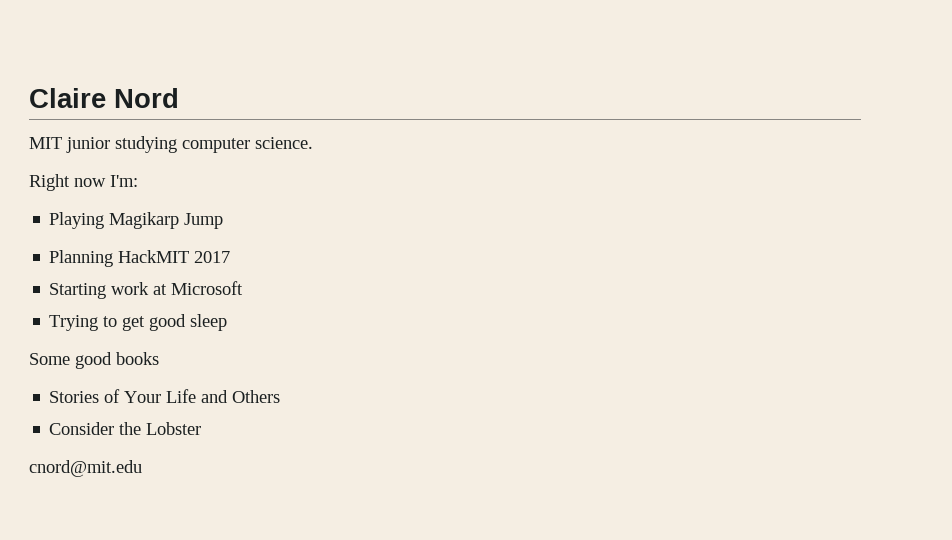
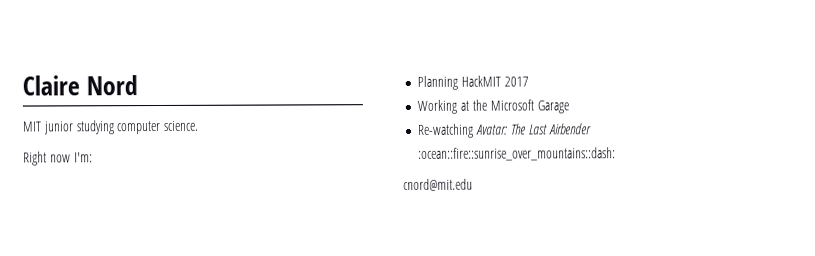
- Playing Magikarp Jump
- Starting work at Microsoft
- Trying to get good sleep
- Some good books
- Stories of Your Life and Others
- Consider the Lobster
+ Working at the Microsoft Garage
+ Re-watching Avatar: The Last Airbender :ocean::fire::sunrise_over_mountains::dash:

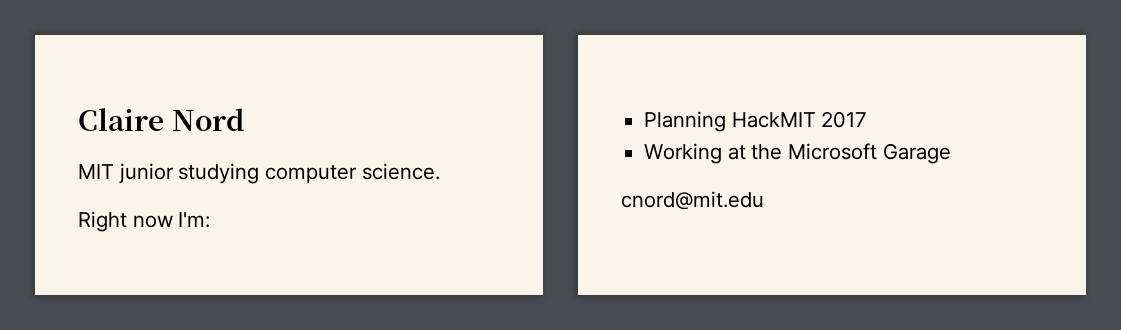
- Re-watching Avatar: The Last Airbender :ocean::fire::sunrise_over_mountains::dash:

